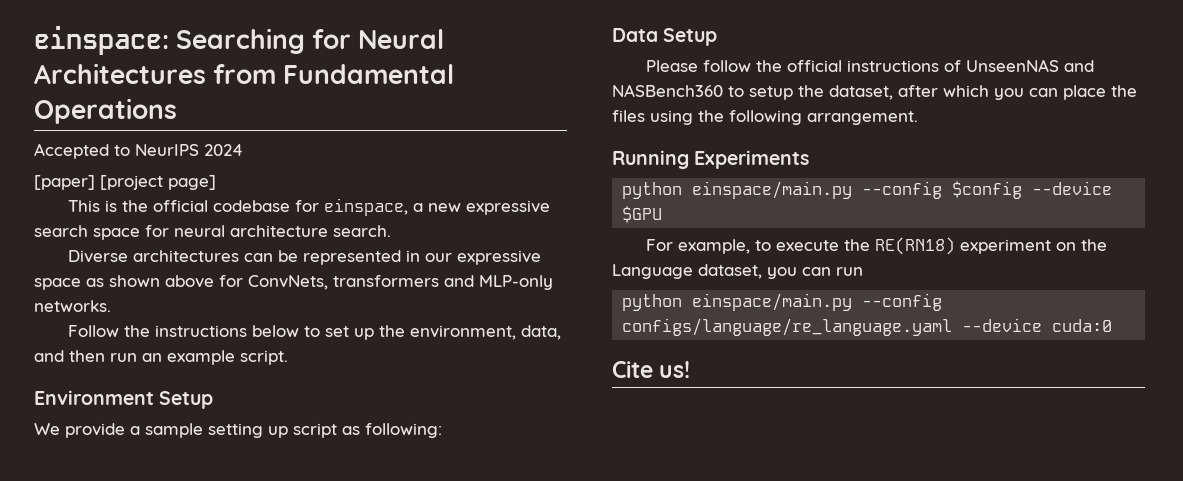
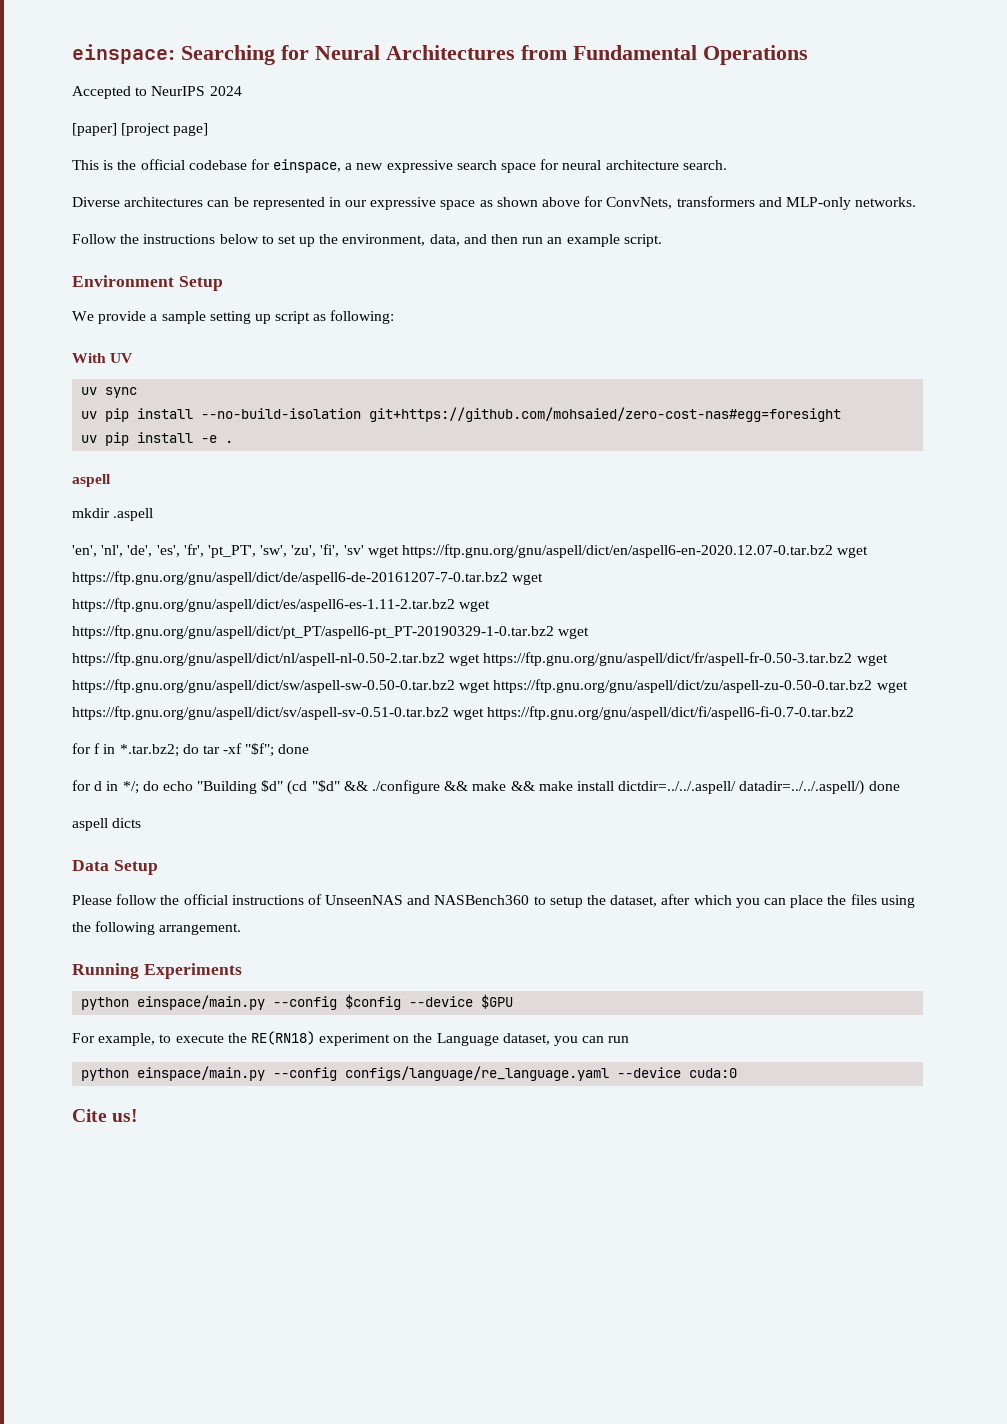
+ With UV
+ uv sync
+ uv pip install --no-build-isolation git+https://github.com/mohsaied/zero-cost-nas#egg=foresight
+ uv pip install -e .
+ aspell
+ mkdir .aspell
+ 'en', 'nl', 'de', 'es', 'fr', 'pt_PT', 'sw', 'zu', 'fi', 'sv' wget https://ftp.gnu.org/gnu/aspell/dict/en/aspell6-en-2020.12.07-0.tar.bz2 wget https://ftp.gnu.org/gnu/aspell/dict/de/aspell6-de-20161207-7-0.tar.bz2 wget https://ftp.gnu.org/gnu/aspell/dict/es/aspell6-es-1.11-2.tar.bz2 wget https://ftp.gnu.org/gnu/aspell/dict/pt_PT/aspell6-pt_PT-20190329-1-0.tar.bz2 wget https://ftp.gnu.org/gnu/aspell/dict/nl/aspell-nl-0.50-2.tar.bz2 wget https://ftp.gnu.org/gnu/aspell/dict/fr/aspell-fr-0.50-3.tar.bz2 wget https://ftp.gnu.org/gnu/aspell/dict/sw/aspell-sw-0.50-0.tar.bz2 wget https://ftp.gnu.org/gnu/aspell/dict/zu/aspell-zu-0.50-0.tar.bz2 wget https://ftp.gnu.org/gnu/aspell/dict/sv/aspell-sv-0.51-0.tar.bz2 wget https://ftp.gnu.org/gnu/aspell/dict/fi/aspell6-fi-0.7-0.tar.bz2
+ for f in *.tar.bz2; do tar -xf "$f"; done
+ for d in */; do echo "Building $d" (cd "$d" && ./configure && make && make install dictdir=../../.aspell/ datadir=../../.aspell/) done
+ aspell dicts

